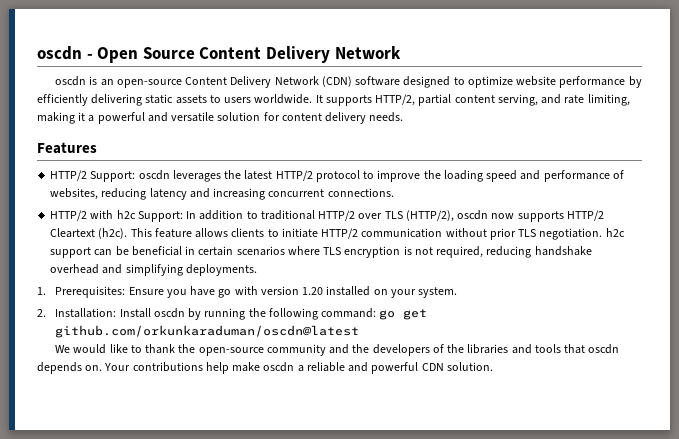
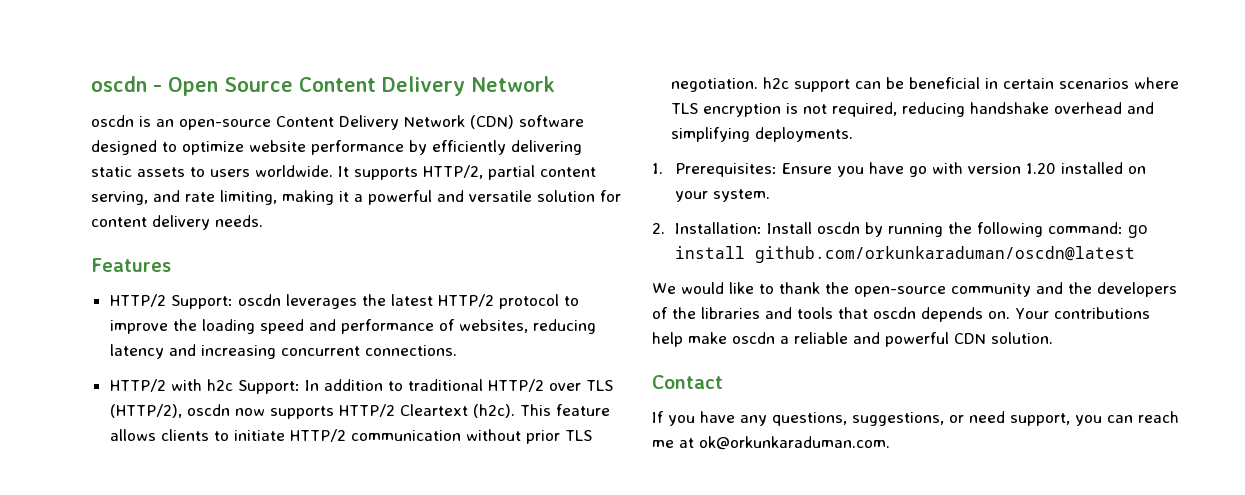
- 2. Installation: Install oscdn by running the following command: go get github.com/orkunkaraduman/oscdn@latest
+ 2. Installation: Install oscdn by running the following command: go install github.com/orkunkaraduman/oscdn@latest
+ Contact
+ If you have any questions, suggestions, or need support, you can reach me at ok@orkunkaraduman.com.

